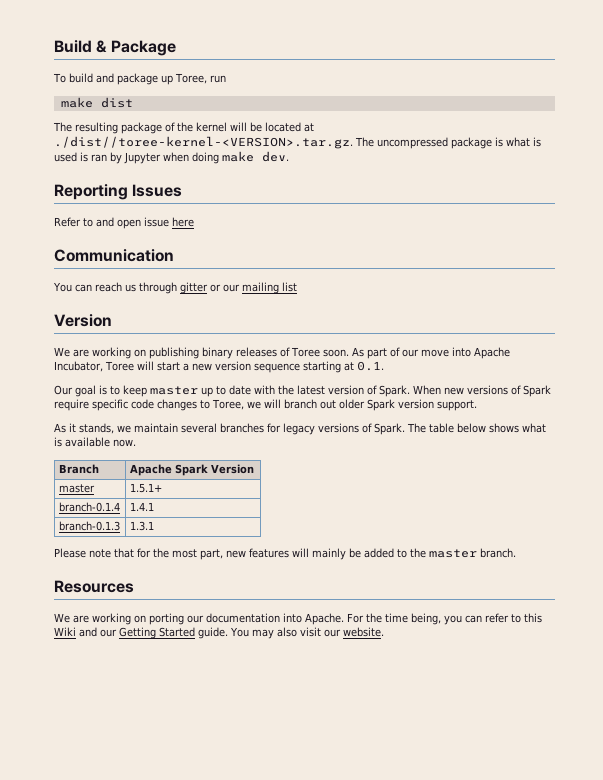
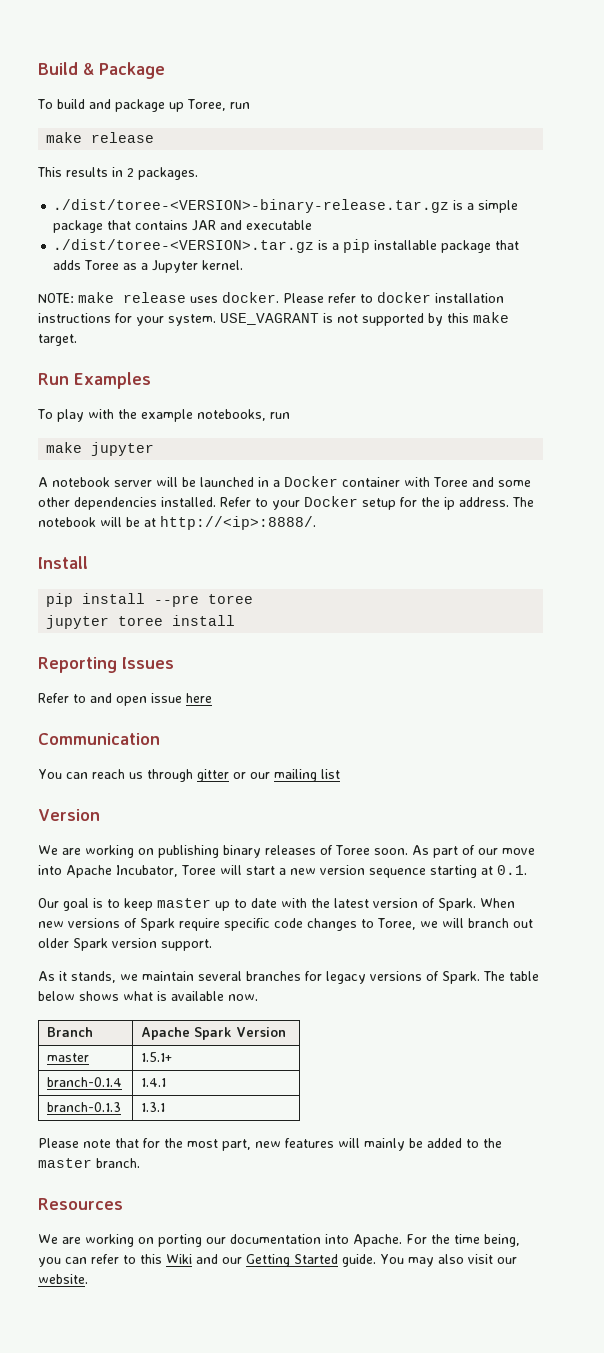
  To build and package up Toree, run
- make dist
- The resulting package of the kernel will be located at ./dist//toree-kernel-<VERSION>.tar.gz. The uncompressed package is what is used is ran by Jupyter when doing make dev.
+ make release
+ This results in 2 packages.
+ ./dist/toree-<VERSION>-binary-release.tar.gz is a simple package that contains JAR and executable
+ ./dist/toree-<VERSION>.tar.gz is a pip installable package that adds Toree as a Jupyter kernel.
+ NOTE: make release uses docker. Please refer to docker installation instructions for your system. USE_VAGRANT is not supported by this make target.
+ Run Examples
+ To play with the example notebooks, run
+ make jupyter
+ A notebook server will be launched in a Docker container with Toree and some other dependencies installed. Refer to your Docker setup for the ip address. The notebook will be at http://<ip>:8888/.
+ Install
+ pip install --pre toree
+ jupyter toree install

